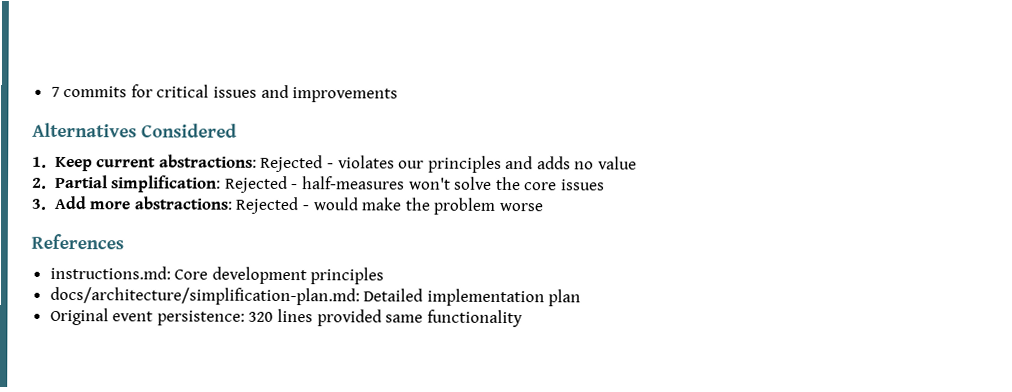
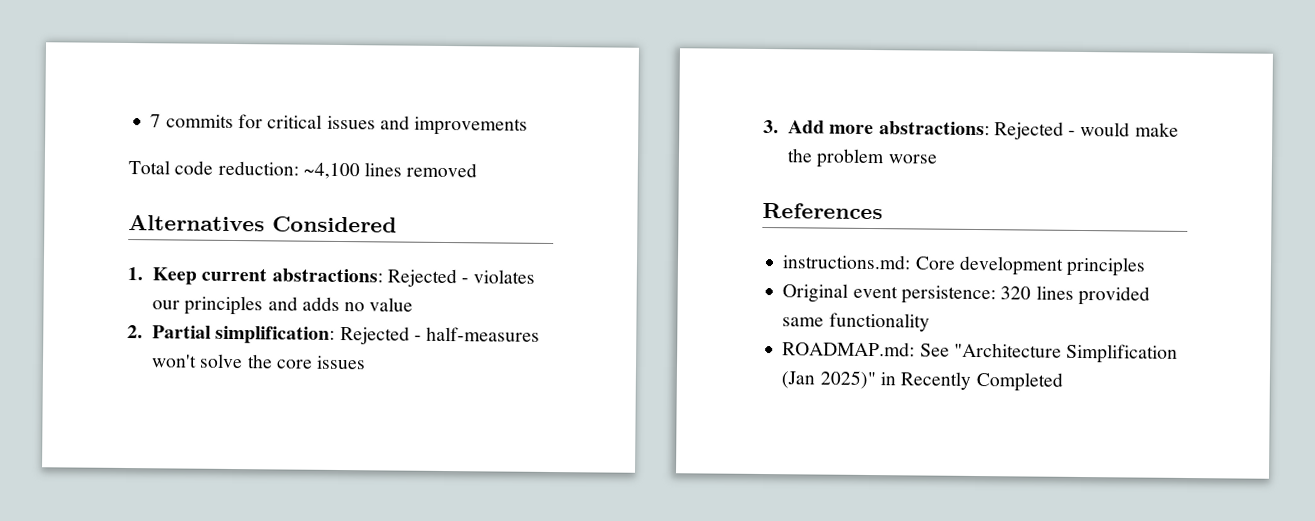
+ Total code reduction: ~4,100 lines removed
- docs/architecture/simplification-plan.md: Detailed implementation plan
+ ROADMAP.md: See "Architecture Simplification (Jan 2025)" in Recently Completed

